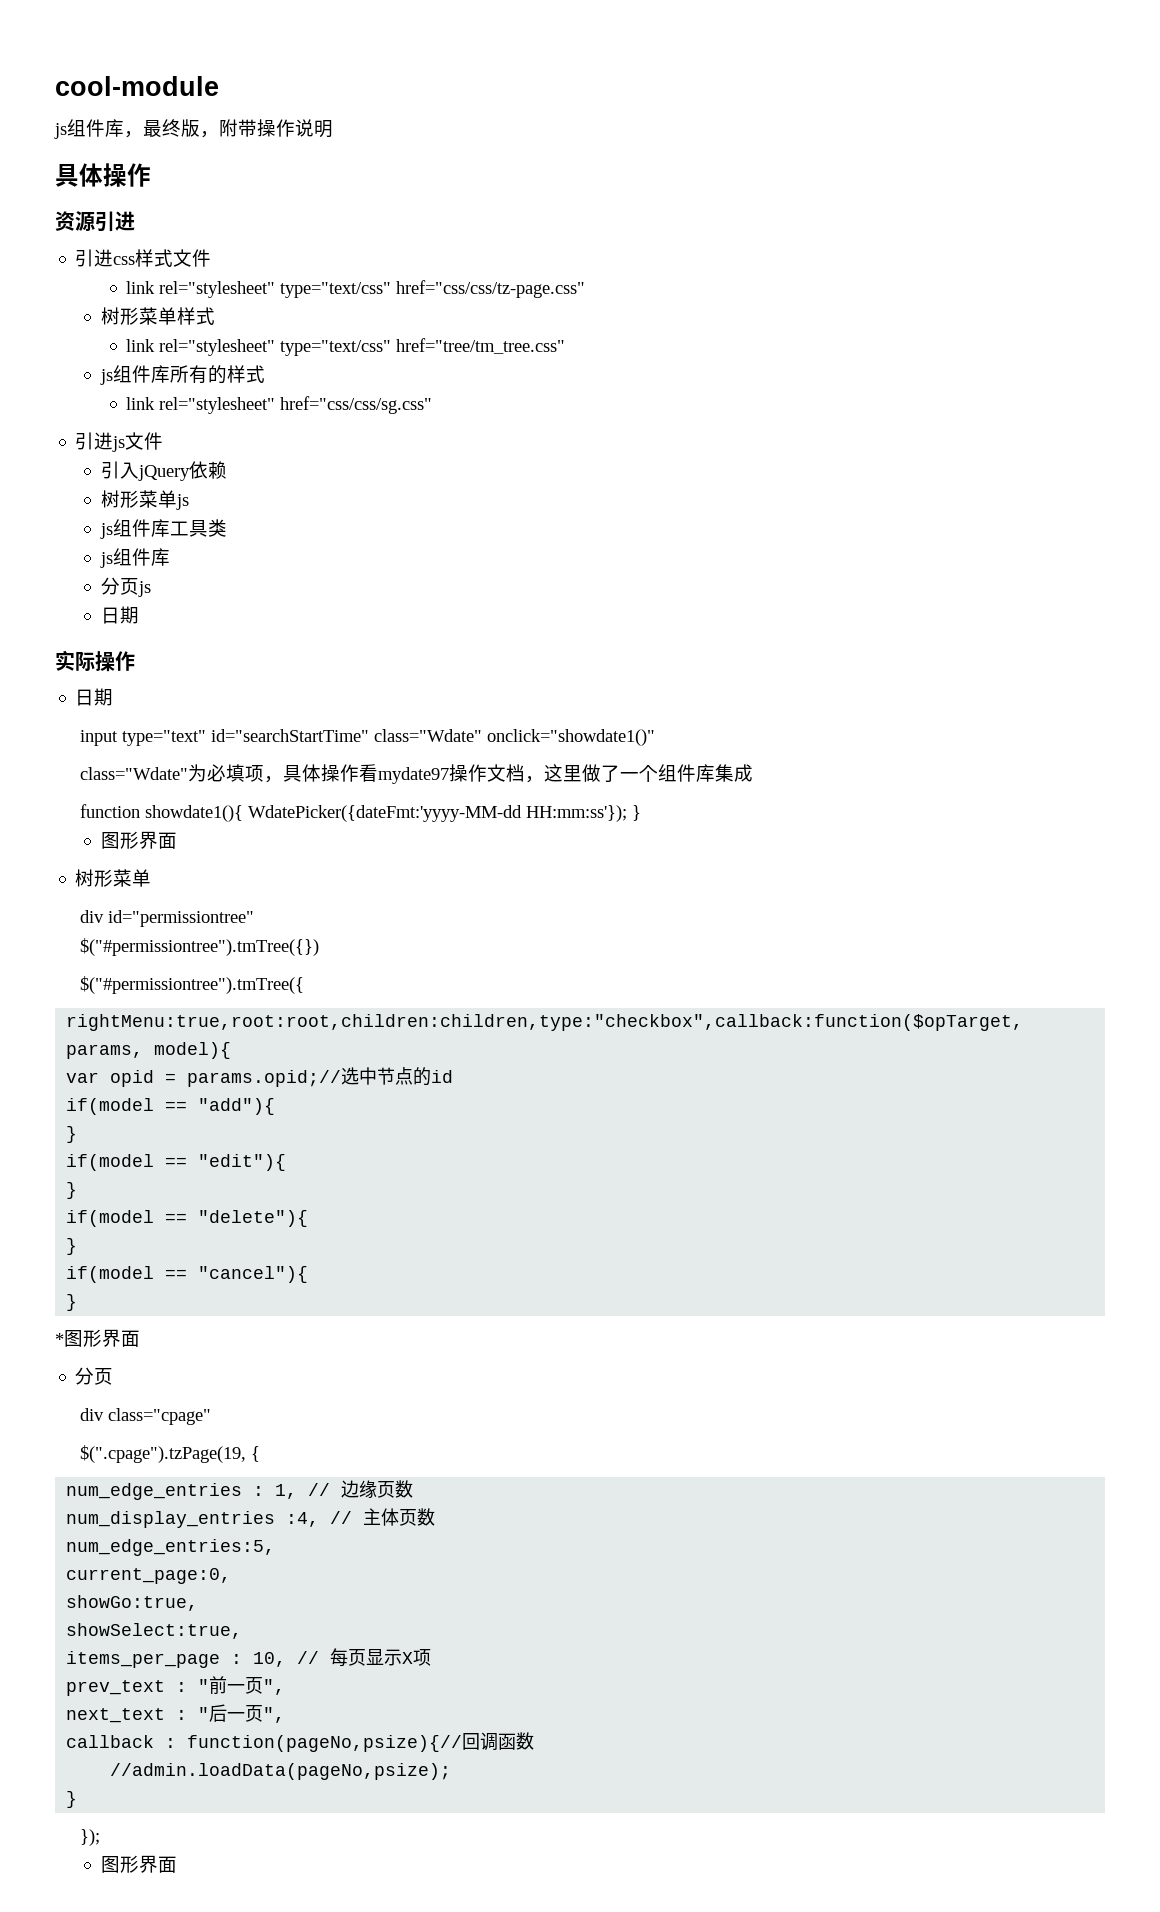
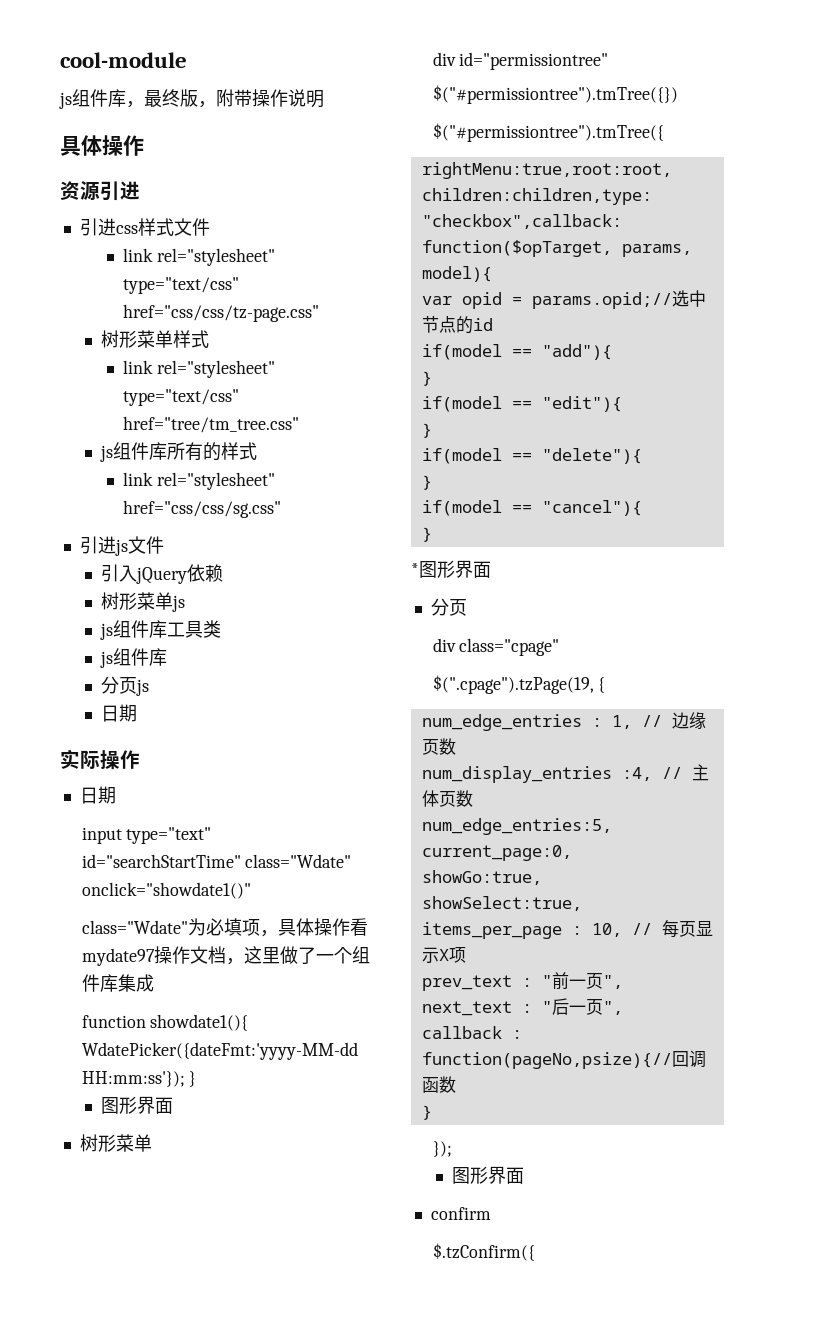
- //admin.loadData(pageNo,psize);
+ confirm
+ $.tzConfirm({

